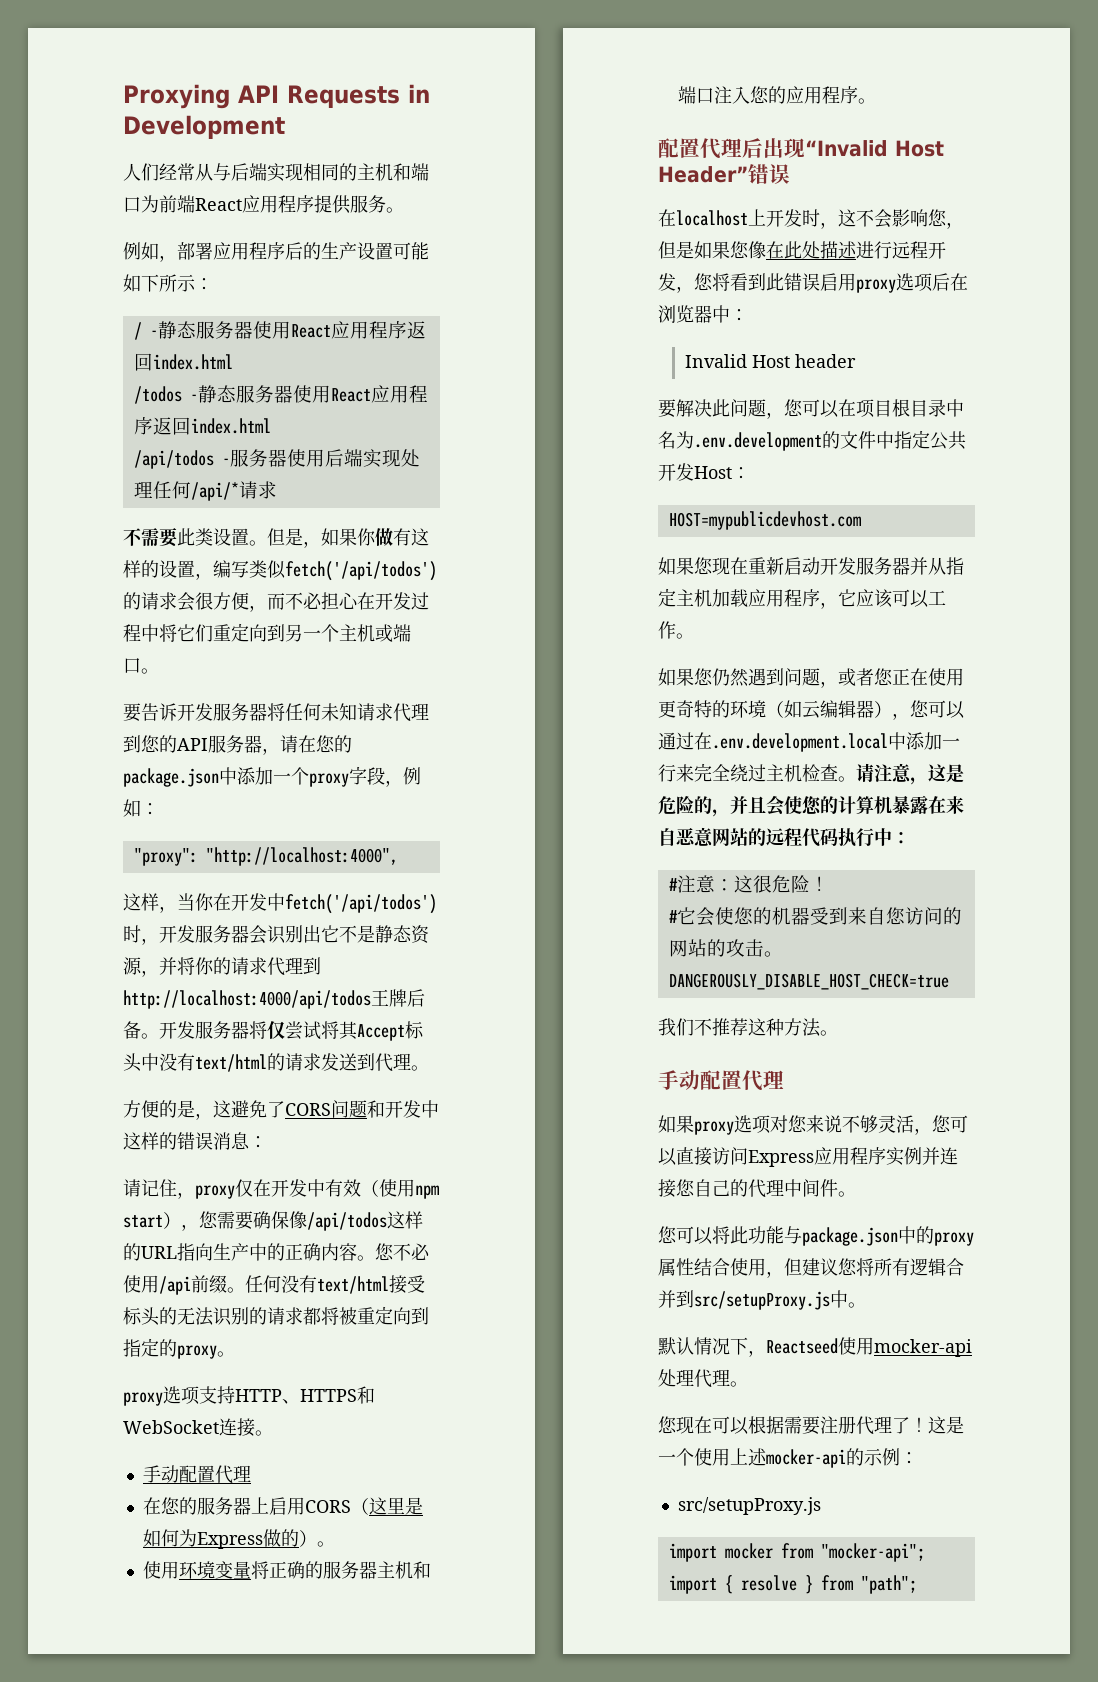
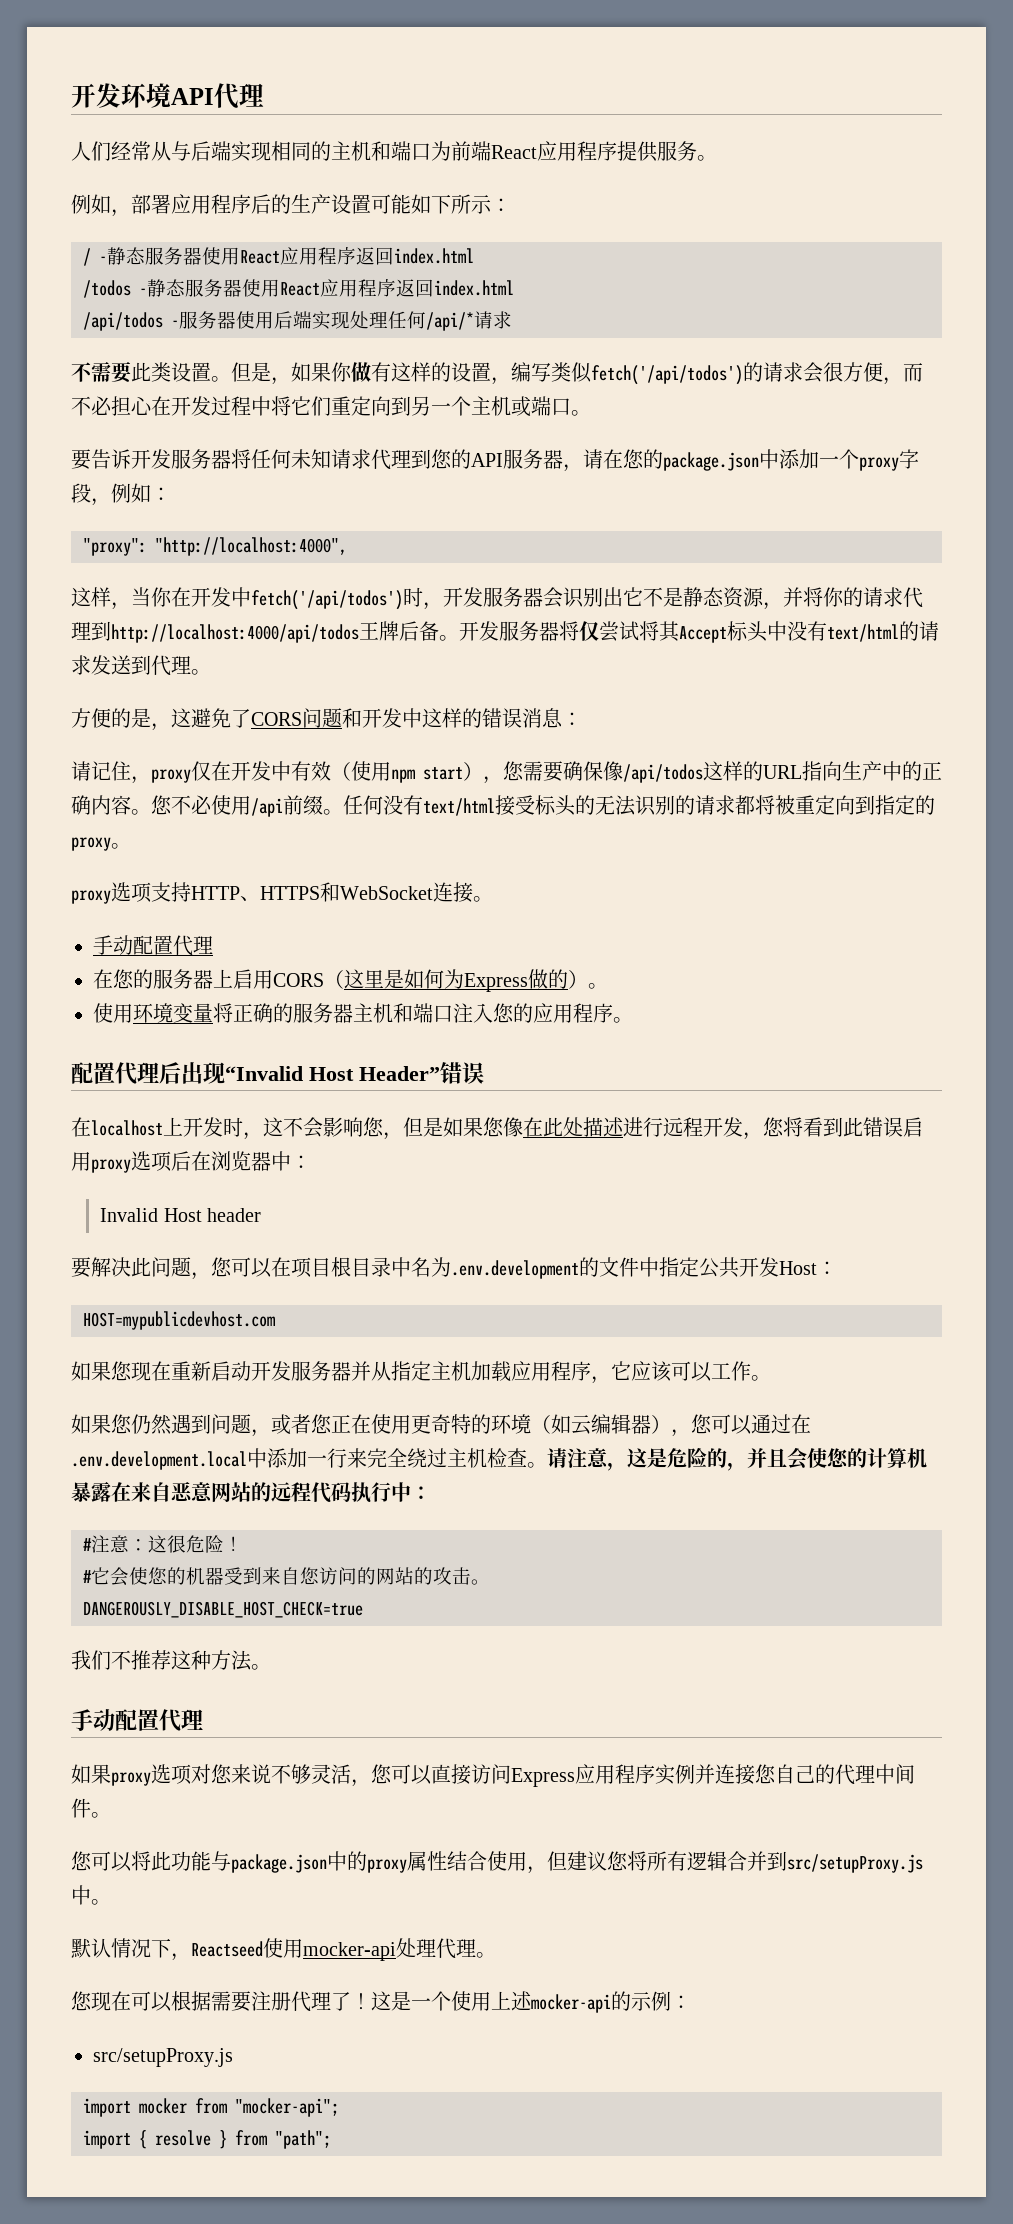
- Proxying API Requests in Development
+ 开发环境API代理

